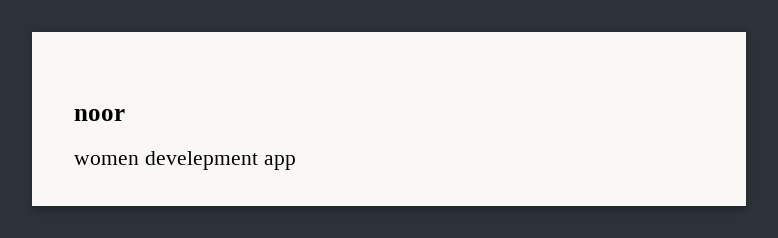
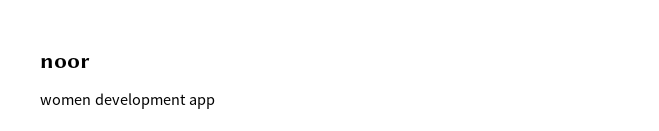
- women develepment app
+ women development app

